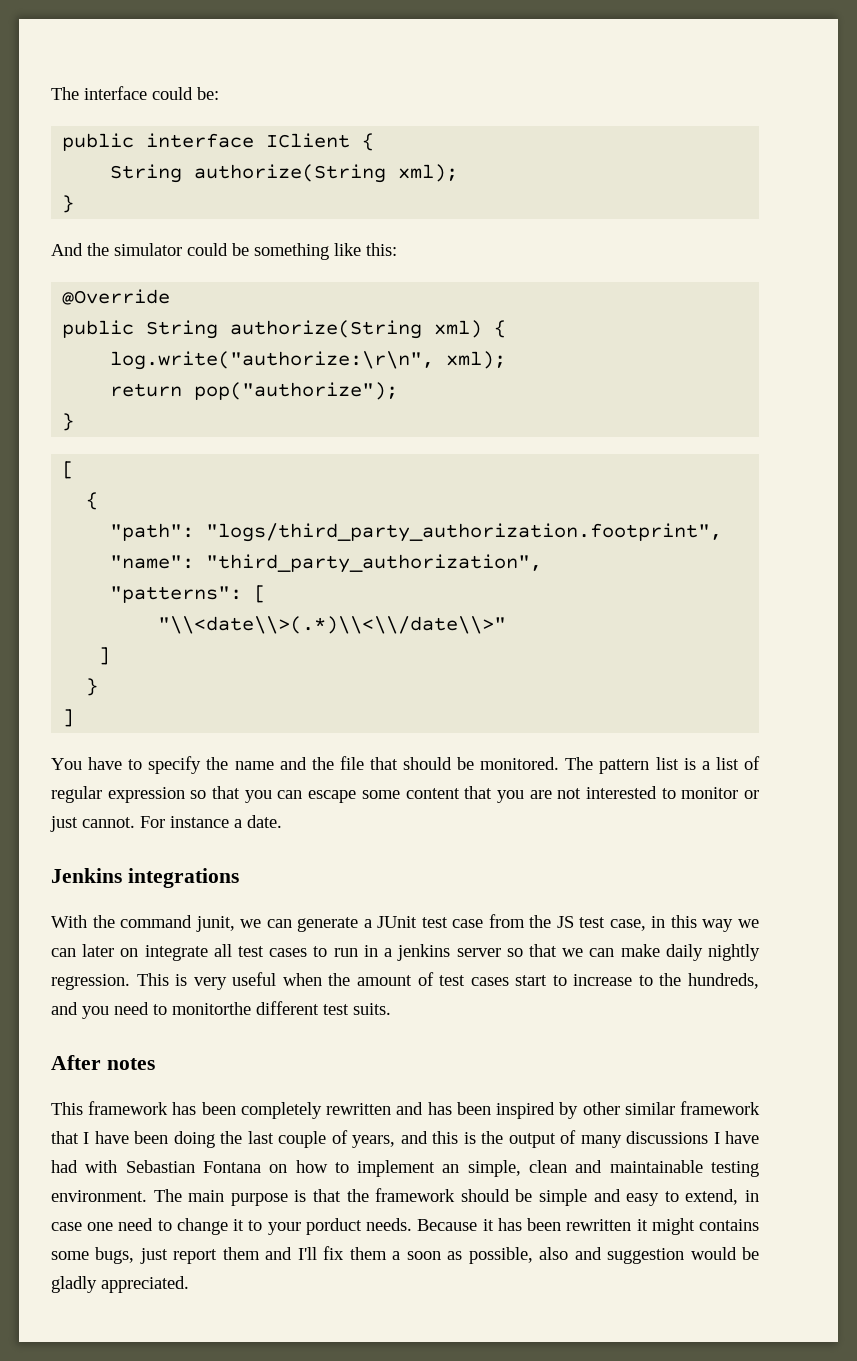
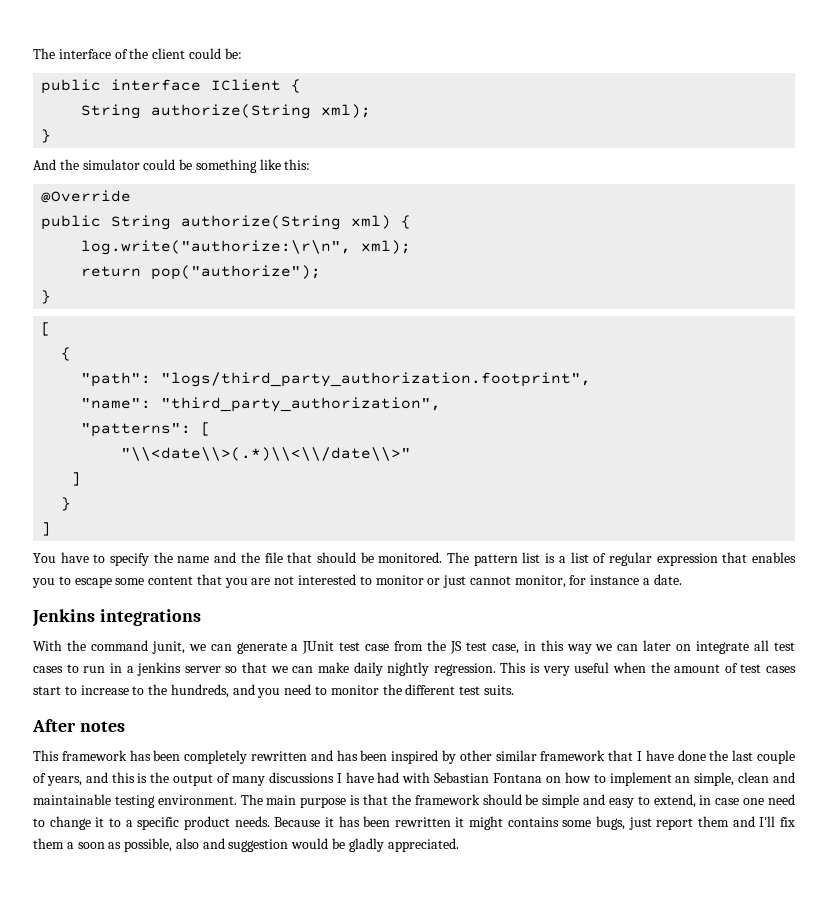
- The interface could be:
+ The interface of the client could be:
- The pattern list is a list of regular expression so that you can escape some content that you are not interested to monitor or just cannot. For instance a date.
+ The pattern list is a list of regular expression that enables you to escape some content that you are not interested to monitor or just cannot monitor, for instance a date.
- This is very useful when the amount of test cases start to increase to the hundreds, and you need to monitorthe different test suits.
+ This is very useful when the amount of test cases start to increase to the hundreds, and you need to monitor the different test suits.
- This framework has been completely rewritten and has been inspired by other similar framework that I have been doing the last couple of years, and this is the output of many discussions I have had with Sebastian Fontana on how to implement an simple, clean and maintainable testing environment.
+ This framework has been completely rewritten and has been inspired by other similar framework that I have done the last couple of years, and this is the output of many discussions I have had with Sebastian Fontana on how to implement an simple, clean and maintainable testing environment.
- The main purpose is that the framework should be simple and easy to extend, in case one need to change it to your porduct needs.
+ The main purpose is that the framework should be simple and easy to extend, in case one need to change it to a specific product needs.

